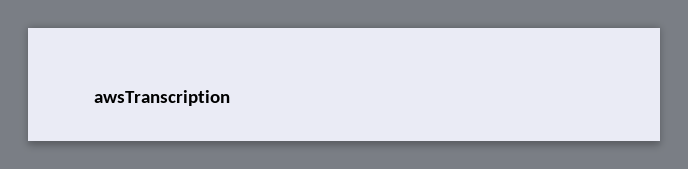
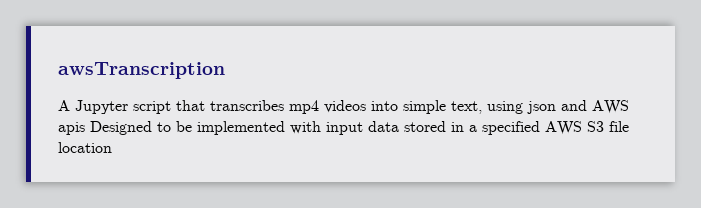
+ A Jupyter script that transcribes mp4 videos into simple text, using json and AWS apis Designed to be implemented with input data stored in a specified AWS S3 file location

